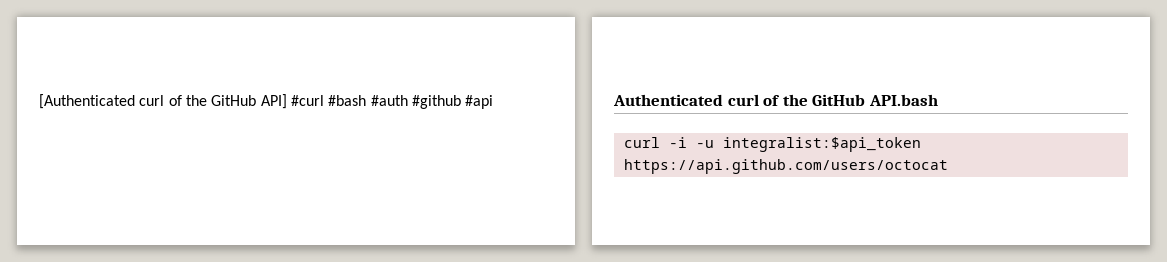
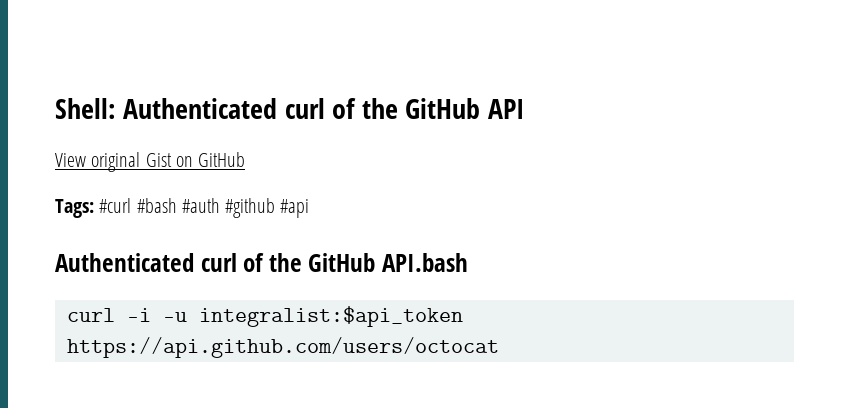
- [Authenticated curl of the GitHub API] #curl #bash #auth #github #api
+ Shell: Authenticated curl of the GitHub API
+ View original Gist on GitHub
+ Tags: #curl #bash #auth #github #api

